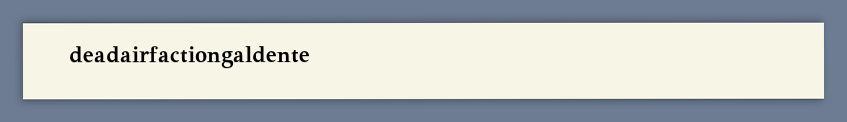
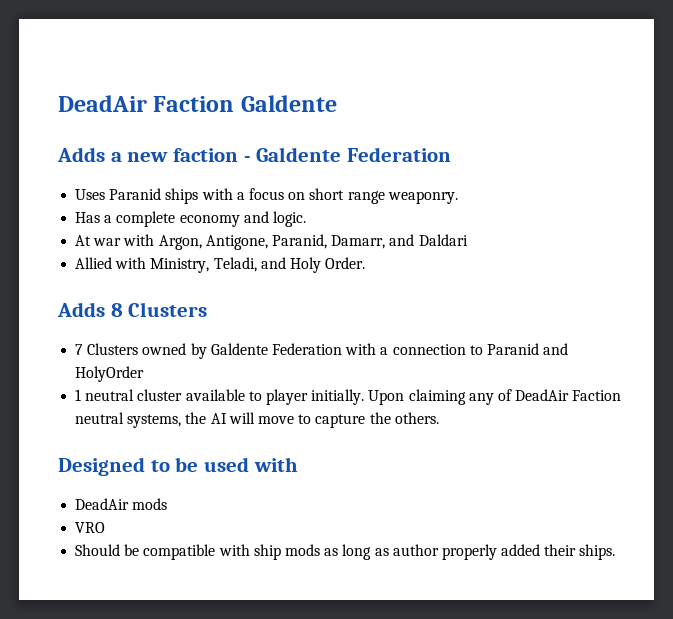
- deadairfactiongaldente
+ DeadAir Faction Galdente
+ Adds a new faction - Galdente Federation
+ Uses Paranid ships with a focus on short range weaponry.
+ Has a complete economy and logic.
+ At war with Argon, Antigone, Paranid, Damarr, and Daldari
+ Allied with Ministry, Teladi, and Holy Order.
+ Adds 8 Clusters
+ 7 Clusters owned by Galdente Federation with a connection to Paranid and HolyOrder
+ 1 neutral cluster available to player initially. Upon claiming any of DeadAir Faction neutral systems, the AI will move to capture the others.
+ Designed to be used with
+ DeadAir mods
+ VRO
+ Should be compatible with ship mods as long as author properly added their ships.

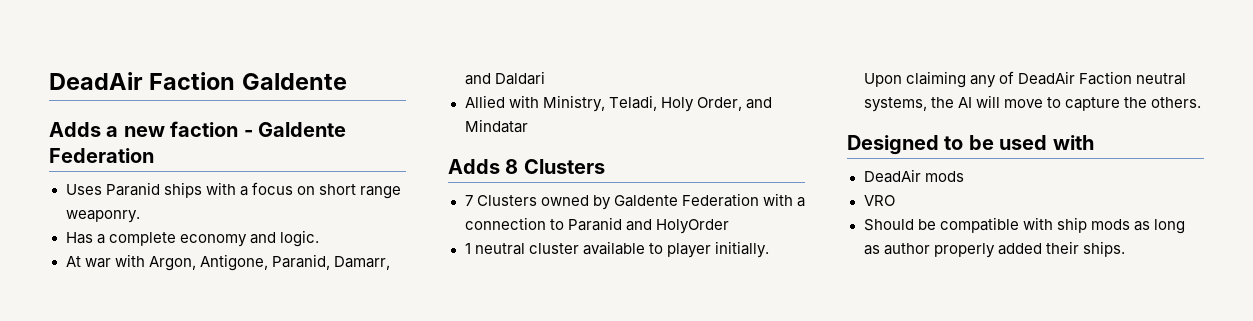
- Allied with Ministry, Teladi, and Holy Order.
+ Allied with Ministry, Teladi, Holy Order, and Mindatar

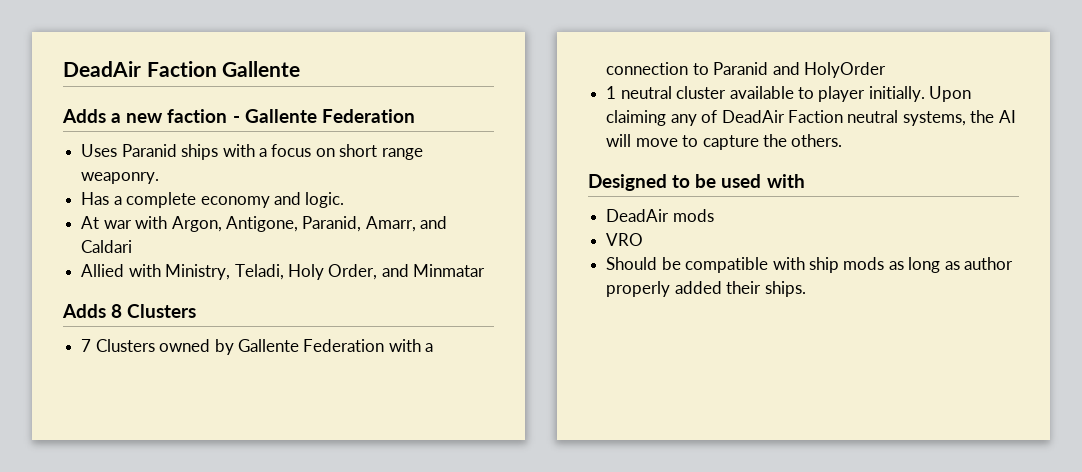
- DeadAir Faction Galdente
+ DeadAir Faction Gallente
- Adds a new faction - Galdente Federation
+ Adds a new faction - Gallente Federation
- At war with Argon, Antigone, Paranid, Damarr, and Daldari
+ At war with Argon, Antigone, Paranid, Amarr, and Caldari
- Allied with Ministry, Teladi, Holy Order, and Mindatar
+ Allied with Ministry, Teladi, Holy Order, and Minmatar
- 7 Clusters owned by Galdente Federation with a connection to Paranid and HolyOrder
+ 7 Clusters owned by Gallente Federation with a connection to Paranid and HolyOrder

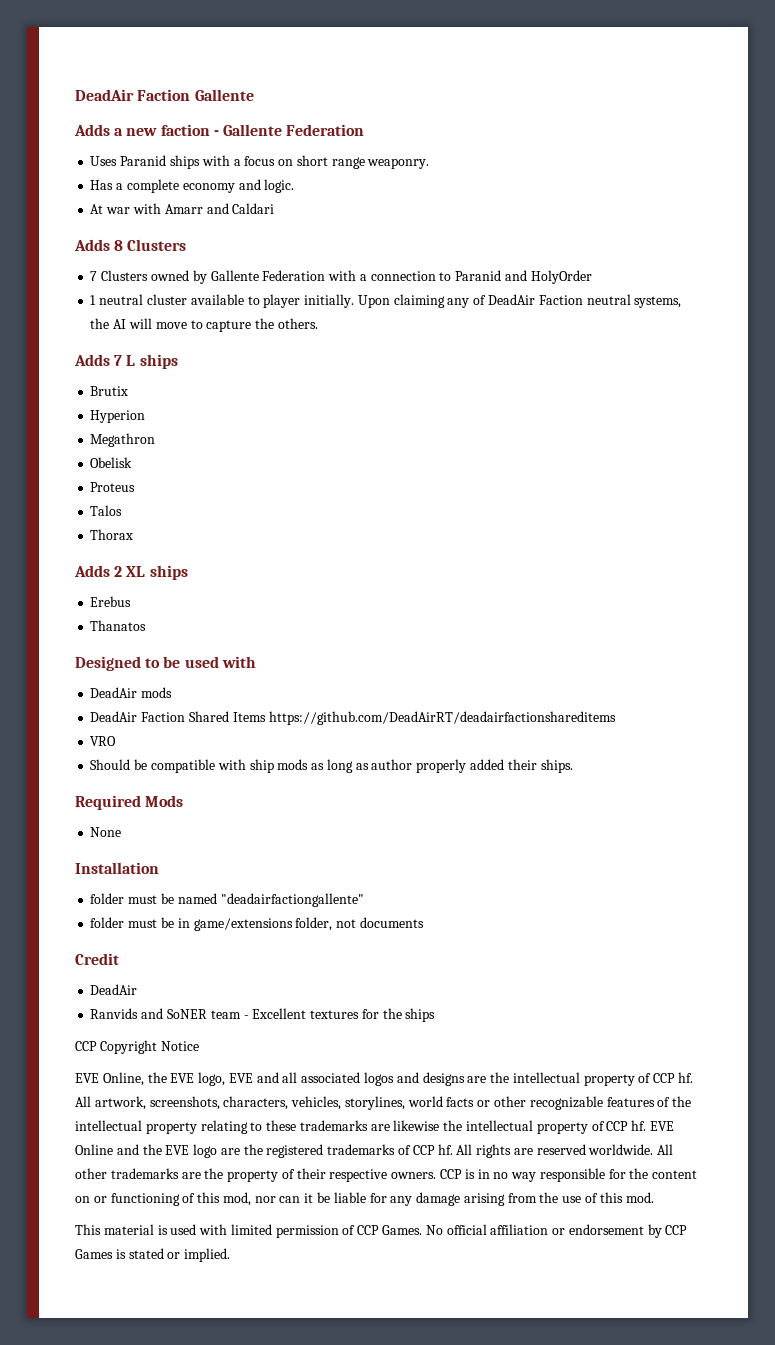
- At war with Argon, Antigone, Paranid, Amarr, and Caldari
- Allied with Ministry, Teladi, Holy Order, and Minmatar
+ At war with Amarr and Caldari
+ Adds 7 L ships
+ Brutix
+ Hyperion
+ Megathron
+ Obelisk
+ Proteus
+ Talos
+ Thorax
+ Adds 2 XL ships
+ Erebus
+ Thanatos
+ DeadAir Faction Shared Items https://github.com/DeadAirRT/deadairfactionshareditems
+ Required Mods
+ None
+ Installation
+ folder must be named "deadairfactiongallente"
+ folder must be in game/extensions folder, not documents
+ Credit
+ DeadAir
+ Ranvids and SoNER team - Excellent textures for the ships
+ CCP Copyright Notice
+ EVE Online, the EVE logo, EVE and all associated logos and designs are the intellectual property of CCP hf. All artwork, screenshots, characters, vehicles, storylines, world facts or other recognizable features of the intellectual property relating to these trademarks are likewise the intellectual property of CCP hf. EVE Online and the EVE logo are the registered trademarks of CCP hf. All rights are reserved worldwide. All other trademarks are the property of their respective owners. CCP is in no way responsible for the content on or functioning of this mod, nor can it be liable for any damage arising from the use of this mod.
+ This material is used with limited permission of CCP Games. No official affiliation or endorsement by CCP Games is stated or implied.

